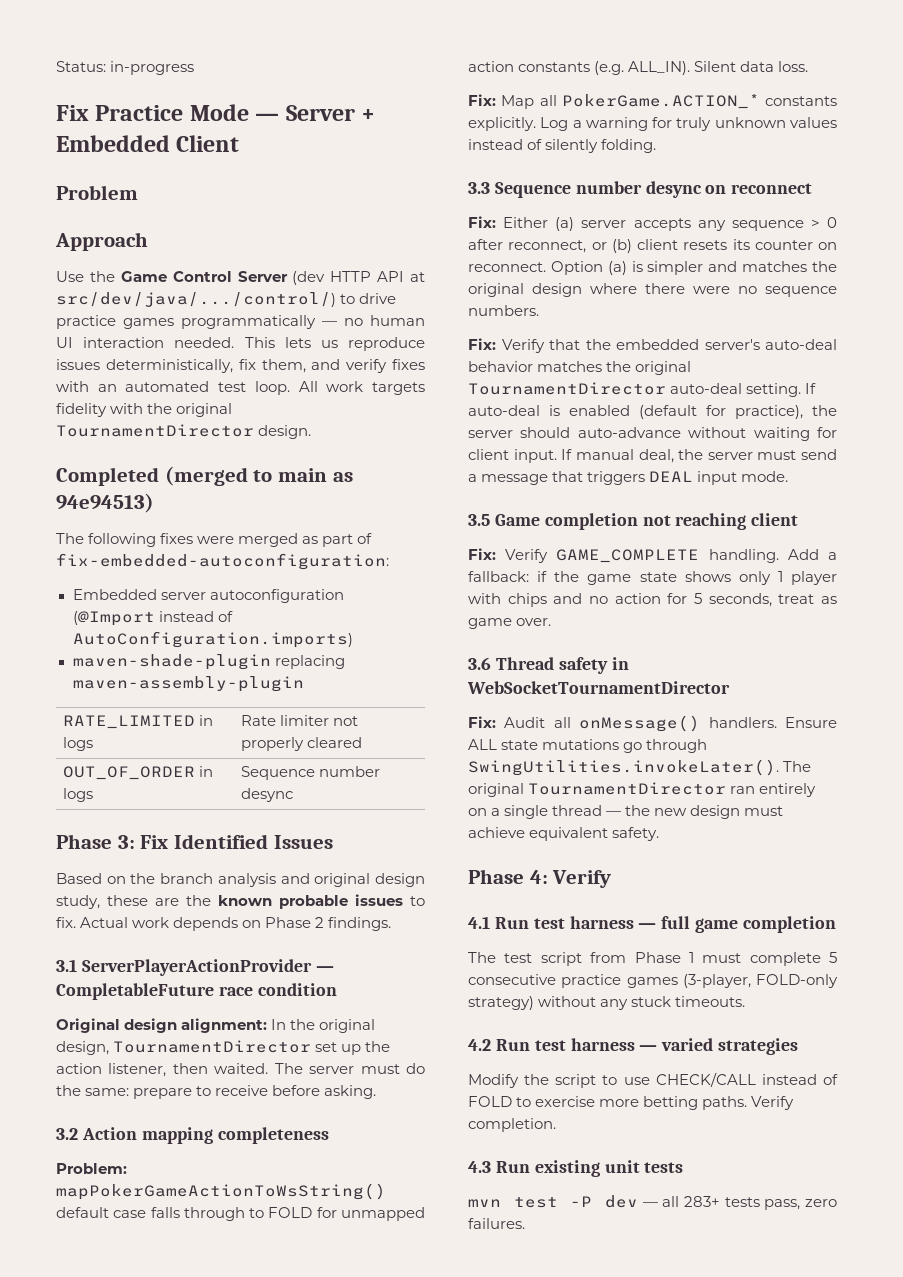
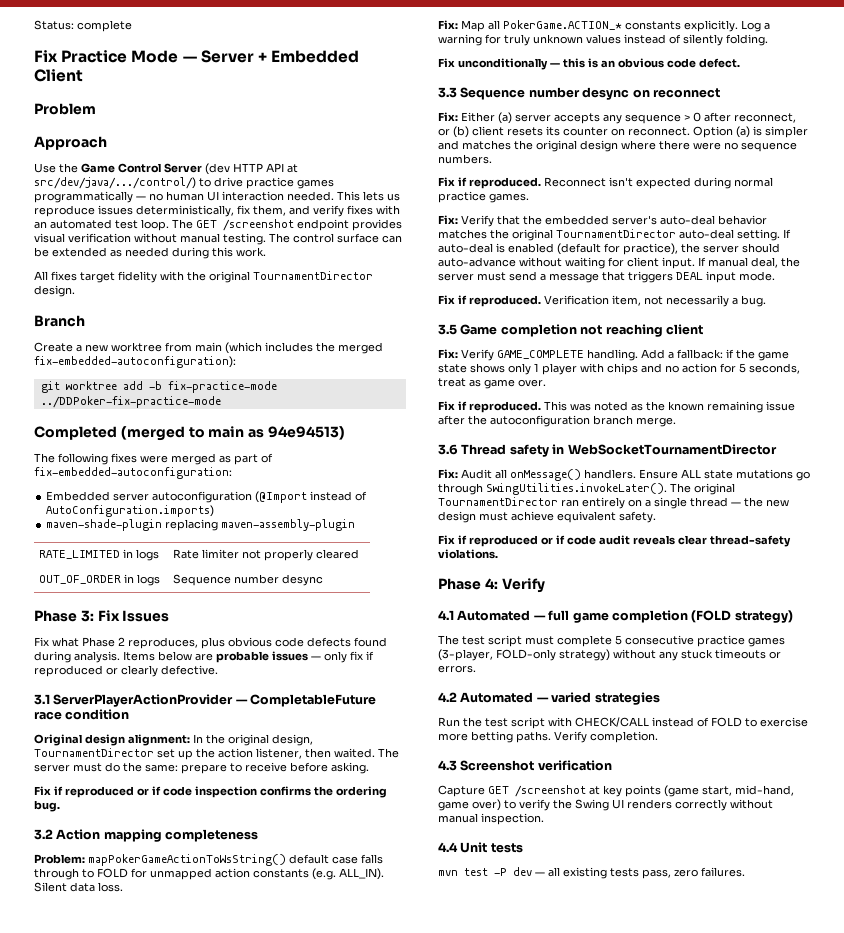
- Status: in-progress
+ Status: complete
- All work targets fidelity with the original TournamentDirector design.
+ The GET /screenshot endpoint provides visual verification without manual testing. The control surface can be extended as needed during this work.
+ All fixes target fidelity with the original TournamentDirector design.
+ Branch
+ Create a new worktree from main (which includes the merged fix-embedded-autoconfiguration):
+ git worktree add -b fix-practice-mode ../DDPoker-fix-practice-mode
- Phase 3: Fix Identified Issues
+ Phase 3: Fix Issues
- Based on the branch analysis and original design study, these are the known probable issues to fix. Actual work depends on Phase 2 findings.
+ Fix what Phase 2 reproduces, plus obvious code defects found during analysis. Items below are probable issues — only fix if reproduced or clearly defective.
+ Fix if reproduced or if code inspection confirms the ordering bug.
+ Fix unconditionally — this is an obvious code defect.
+ Fix if reproduced. Reconnect isn't expected during normal practice games.
+ Fix if reproduced. Verification item, not necessarily a bug.
+ Fix if reproduced. This was noted as the known remaining issue after the autoconfiguration branch merge.
+ Fix if reproduced or if code audit reveals clear thread-safety violations.
- 4.1 Run test harness — full game completion
+ 4.1 Automated — full game completion (FOLD strategy)
- The test script from Phase 1 must complete 5 consecutive practice games (3-player, FOLD-only strategy) without any stuck timeouts.
- 4.2 Run test harness — varied strategies
- Modify the script to use CHECK/CALL instead of FOLD to exercise more betting paths.
+ The test script must complete 5 consecutive practice games (3-player, FOLD-only strategy) without any stuck timeouts or errors.
+ 4.2 Automated — varied strategies
+ Run the test script with CHECK/CALL instead of FOLD to exercise more betting paths.
- 4.3 Run existing unit tests
+ 4.3 Screenshot verification
+ Capture GET /screenshot at key points (game start, mid-hand, game over) to verify the Swing UI renders correctly without manual inspection.
+ 4.4 Unit tests
- mvn test -P dev — all 283+ tests pass, zero failures.
+ mvn test -P dev — all existing tests pass, zero failures.

